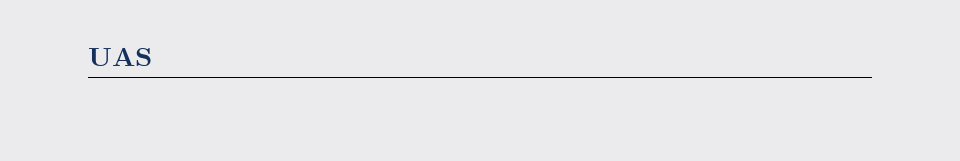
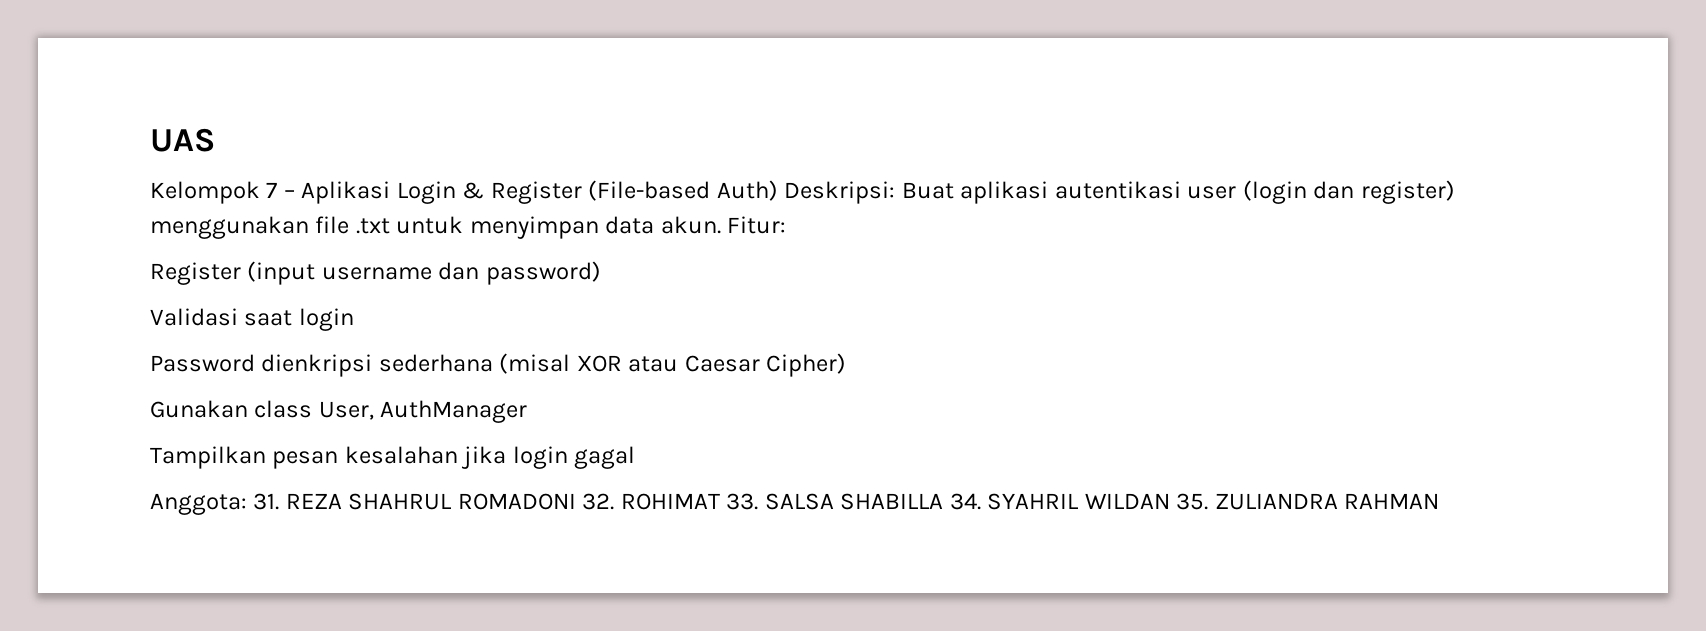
+ Kelompok 7 – Aplikasi Login & Register (File-based Auth) Deskripsi: Buat aplikasi autentikasi user (login dan register) menggunakan file .txt untuk menyimpan data akun. Fitur:
+ Register (input username dan password)
+ Validasi saat login
+ Password dienkripsi sederhana (misal XOR atau Caesar Cipher)
+ Gunakan class User, AuthManager
+ Tampilkan pesan kesalahan jika login gagal
+ Anggota: 31. REZA SHAHRUL ROMADONI 32. ROHIMAT 33. SALSA SHABILLA 34. SYAHRIL WILDAN 35. ZULIANDRA RAHMAN

